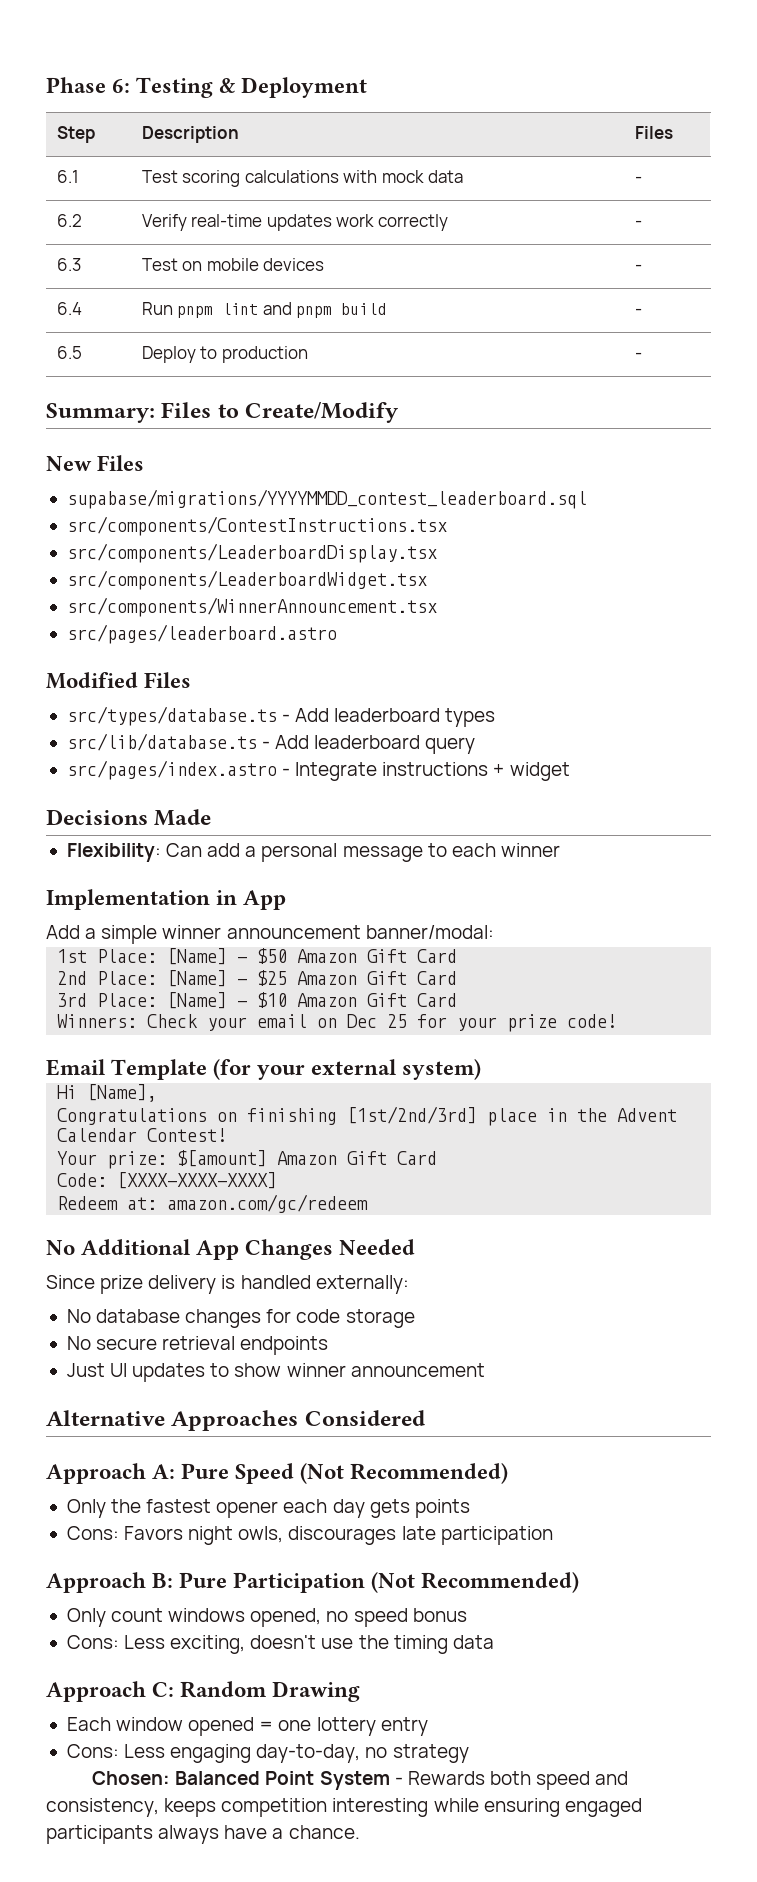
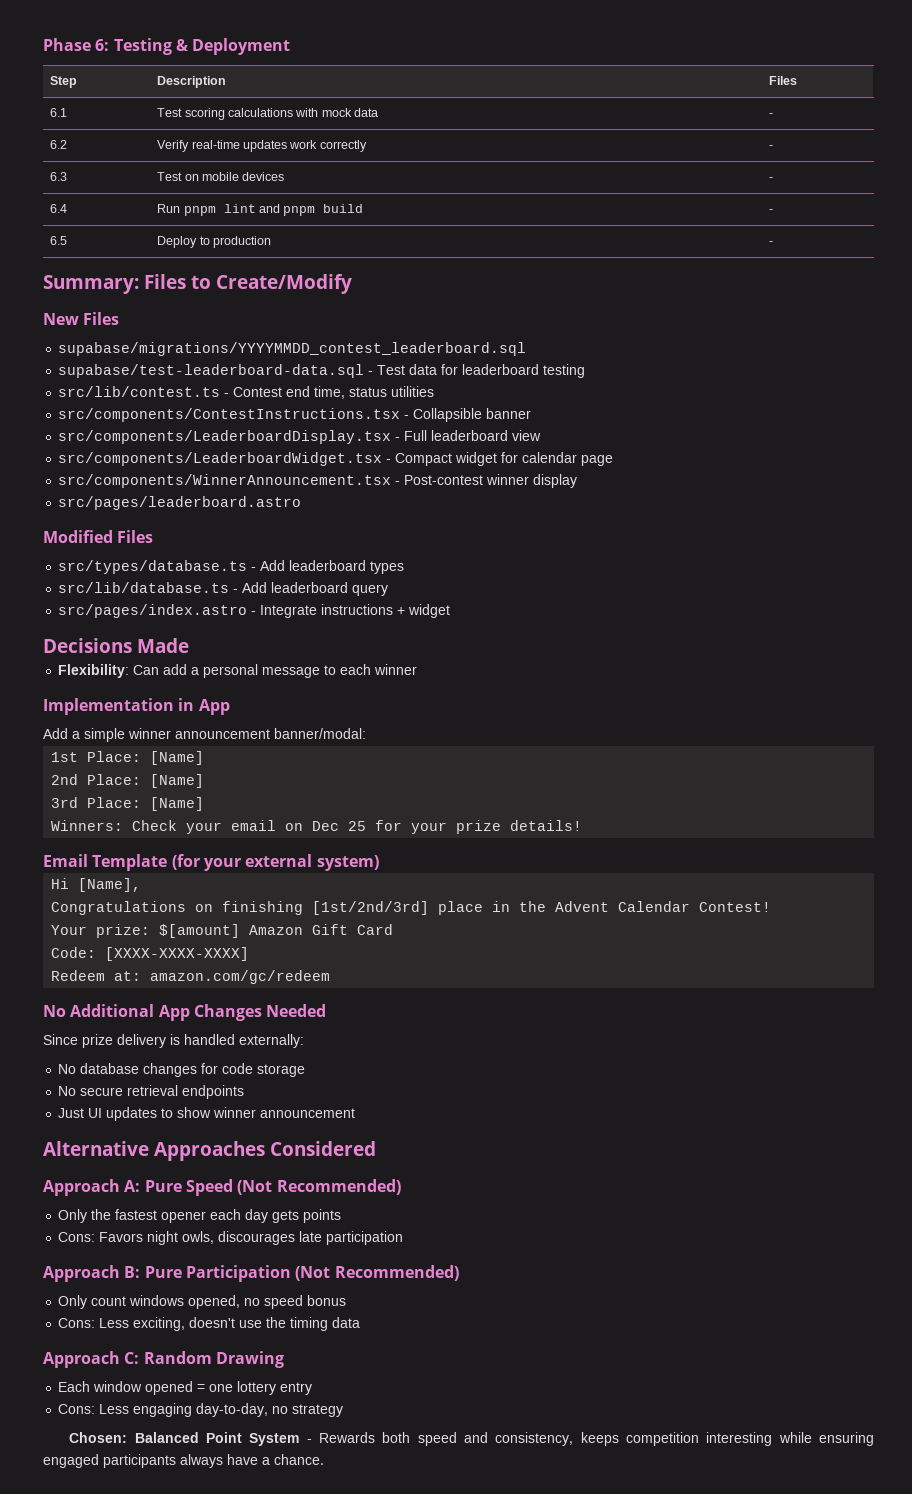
- src/components/ContestInstructions.tsx
- src/components/LeaderboardDisplay.tsx
- src/components/LeaderboardWidget.tsx
- src/components/WinnerAnnouncement.tsx
+ supabase/test-leaderboard-data.sql - Test data for leaderboard testing
+ src/lib/contest.ts - Contest end time, status utilities
+ src/components/ContestInstructions.tsx - Collapsible banner
+ src/components/LeaderboardDisplay.tsx - Full leaderboard view
+ src/components/LeaderboardWidget.tsx - Compact widget for calendar page
+ src/components/WinnerAnnouncement.tsx - Post-contest winner display
- 1st Place: [Name] - $50 Amazon Gift Card
- 2nd Place: [Name] - $25 Amazon Gift Card
- 3rd Place: [Name] - $10 Amazon Gift Card
+ 1st Place: [Name]
+ 2nd Place: [Name]
+ 3rd Place: [Name]
- Winners: Check your email on Dec 25 for your prize code!
+ Winners: Check your email on Dec 25 for your prize details!

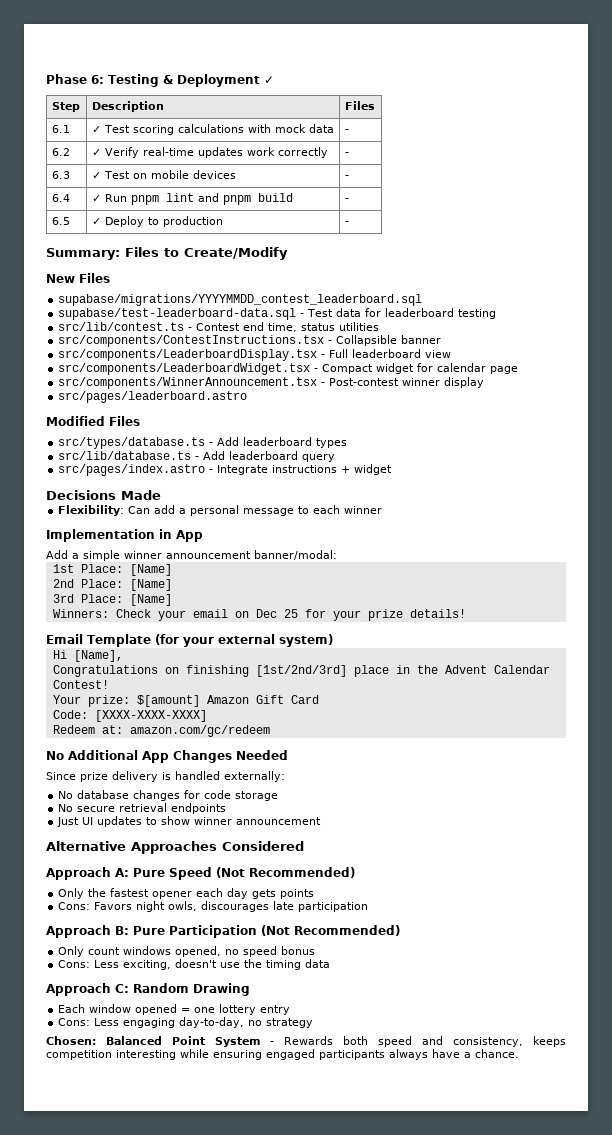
- Phase 6: Testing & Deployment
+ Phase 6: Testing & Deployment ✓
- 6.1 | Test scoring calculations with mock data | -
+ 6.1 | ✓ Test scoring calculations with mock data | -
- 6.2 | Verify real-time updates work correctly | -
+ 6.2 | ✓ Verify real-time updates work correctly | -
- 6.3 | Test on mobile devices | -
+ 6.3 | ✓ Test on mobile devices | -
- 6.4 | Run pnpm lint and pnpm build | -
+ 6.4 | ✓ Run pnpm lint and pnpm build | -
- 6.5 | Deploy to production | -
+ 6.5 | ✓ Deploy to production | -

